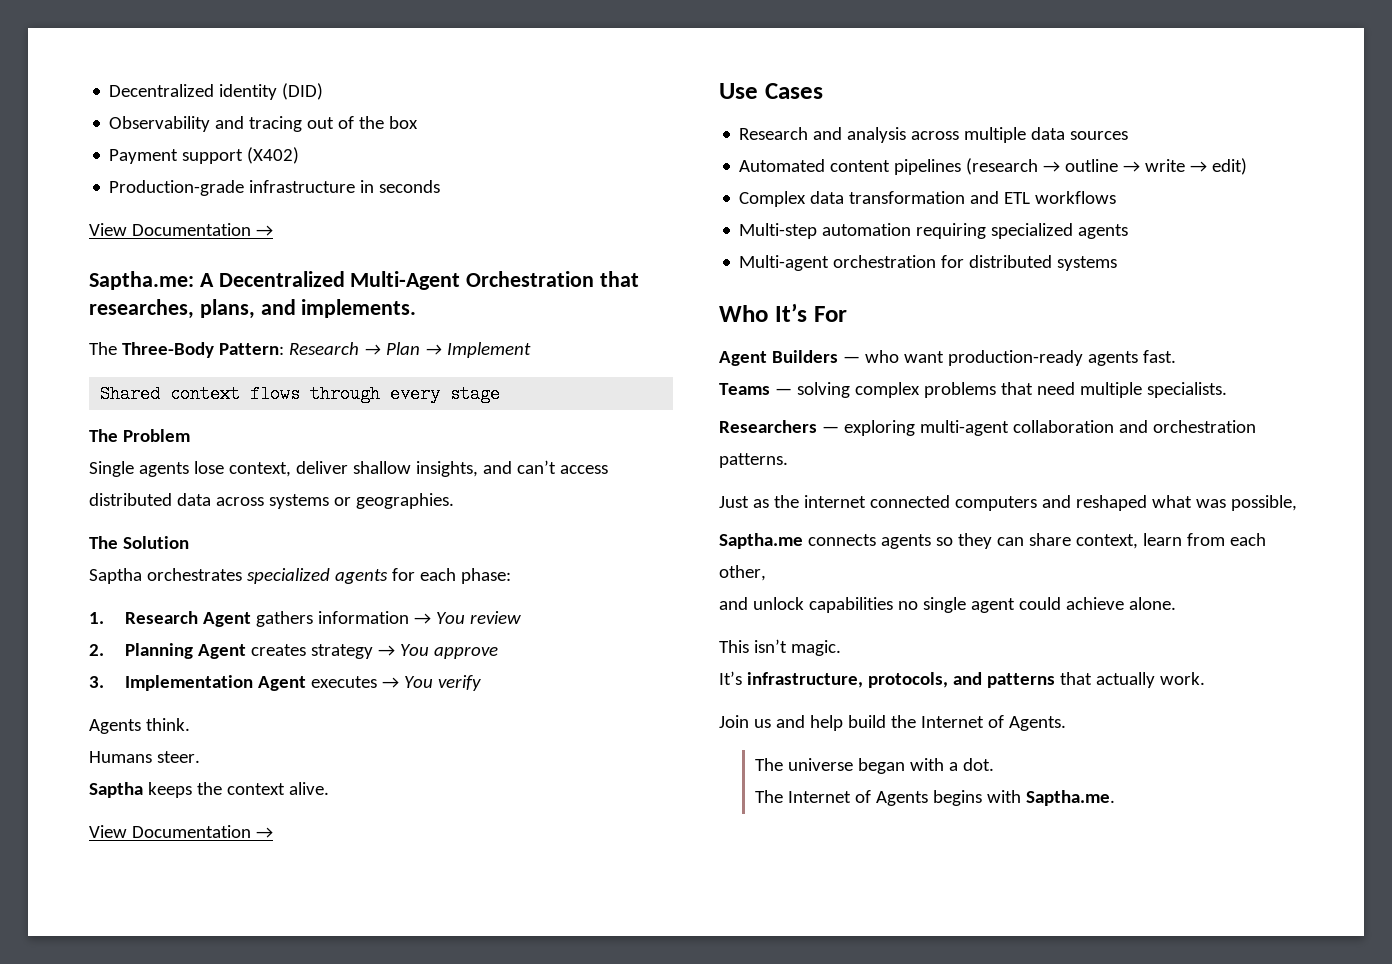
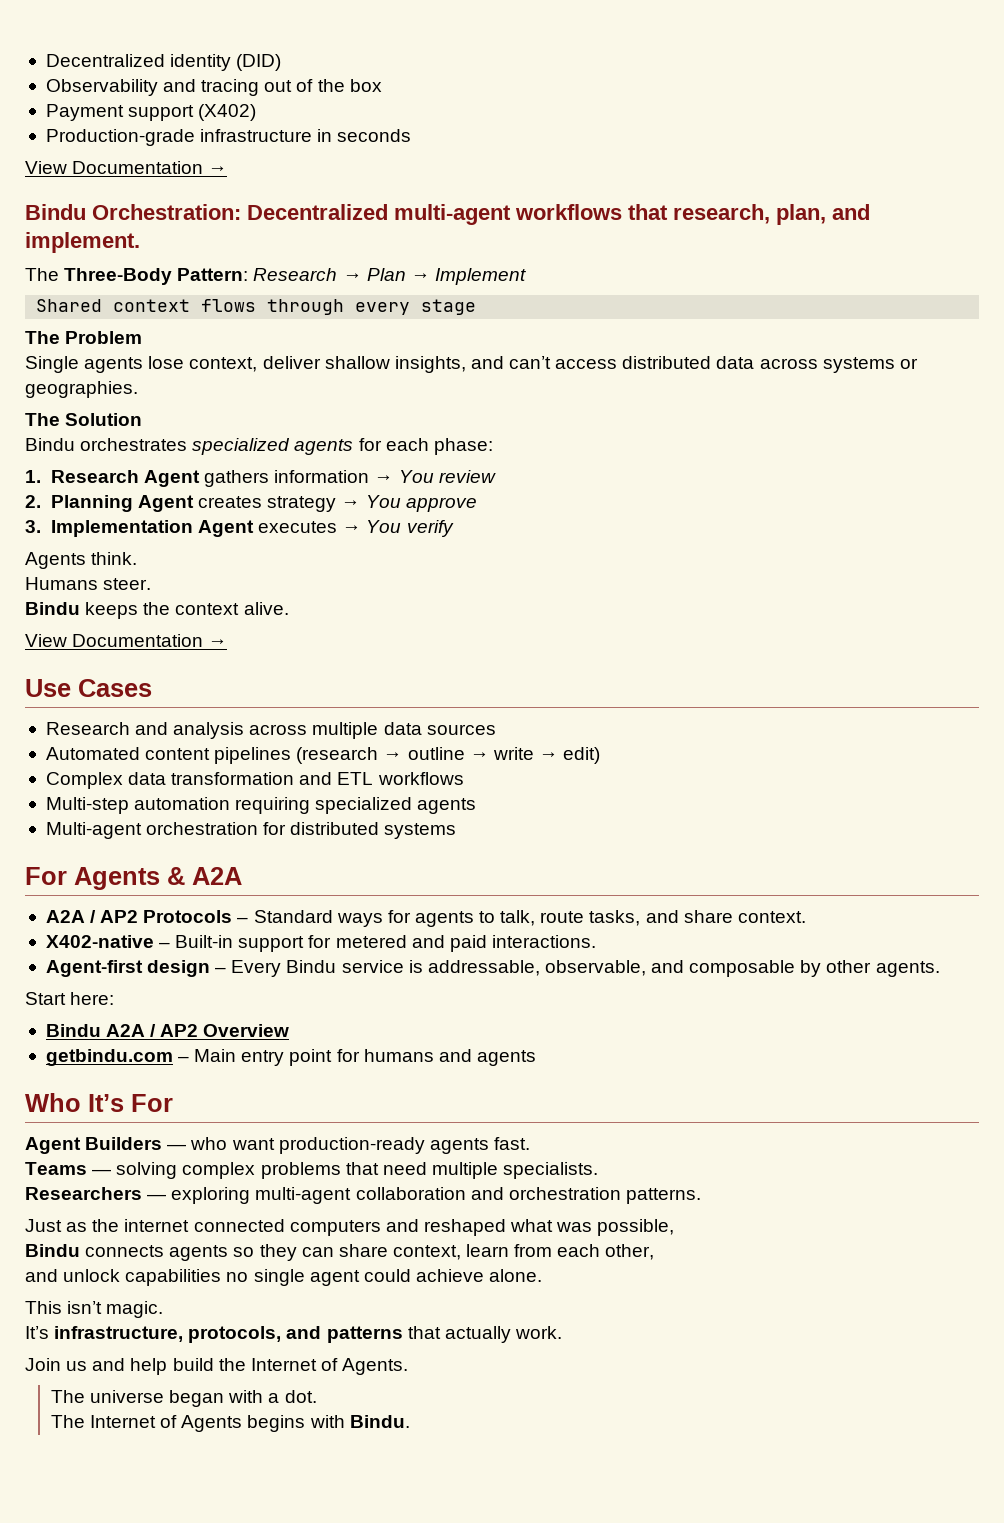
- Saptha.me: A Decentralized Multi-Agent Orchestration that researches, plans, and implements.
+ Bindu Orchestration: Decentralized multi-agent workflows that research, plan, and implement.
- Saptha orchestrates specialized agents for each phase:
+ Bindu orchestrates specialized agents for each phase:
- Saptha keeps the context alive.
+ Bindu keeps the context alive.
+ For Agents & A2A
+ A2A / AP2 Protocols – Standard ways for agents to talk, route tasks, and share context.
+ X402-native – Built-in support for metered and paid interactions.
+ Agent-first design – Every Bindu service is addressable, observable, and composable by other agents.
+ Start here:
+ Bindu A2A / AP2 Overview
+ getbindu.com – Main entry point for humans and agents
- Saptha.me connects agents so they can share context, learn from each other,
+ Bindu connects agents so they can share context, learn from each other,
- The Internet of Agents begins with Saptha.me.
+ The Internet of Agents begins with Bindu.

